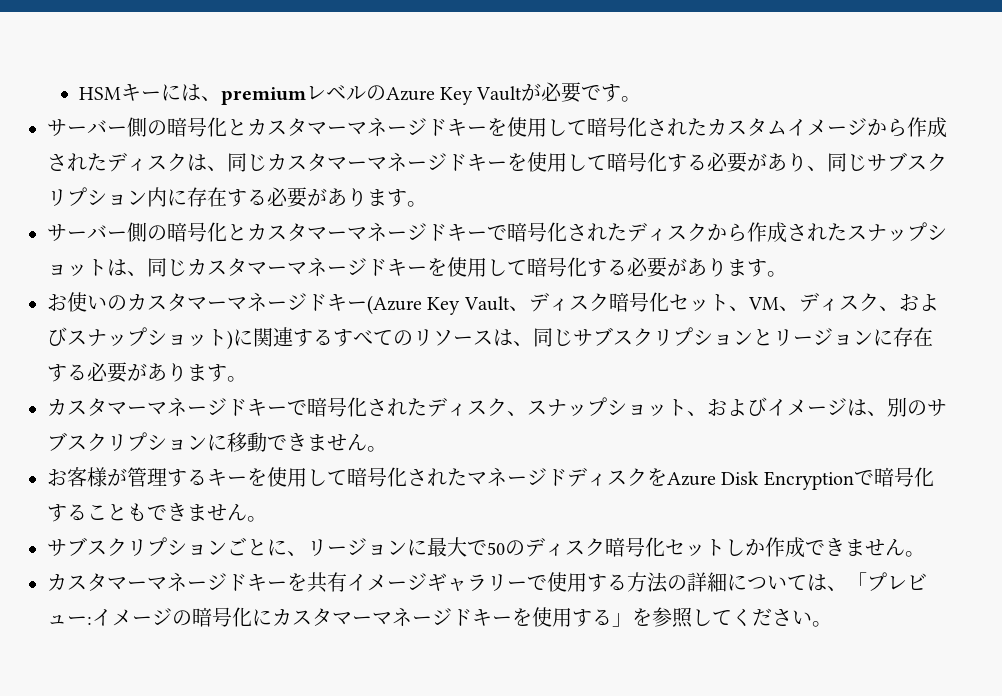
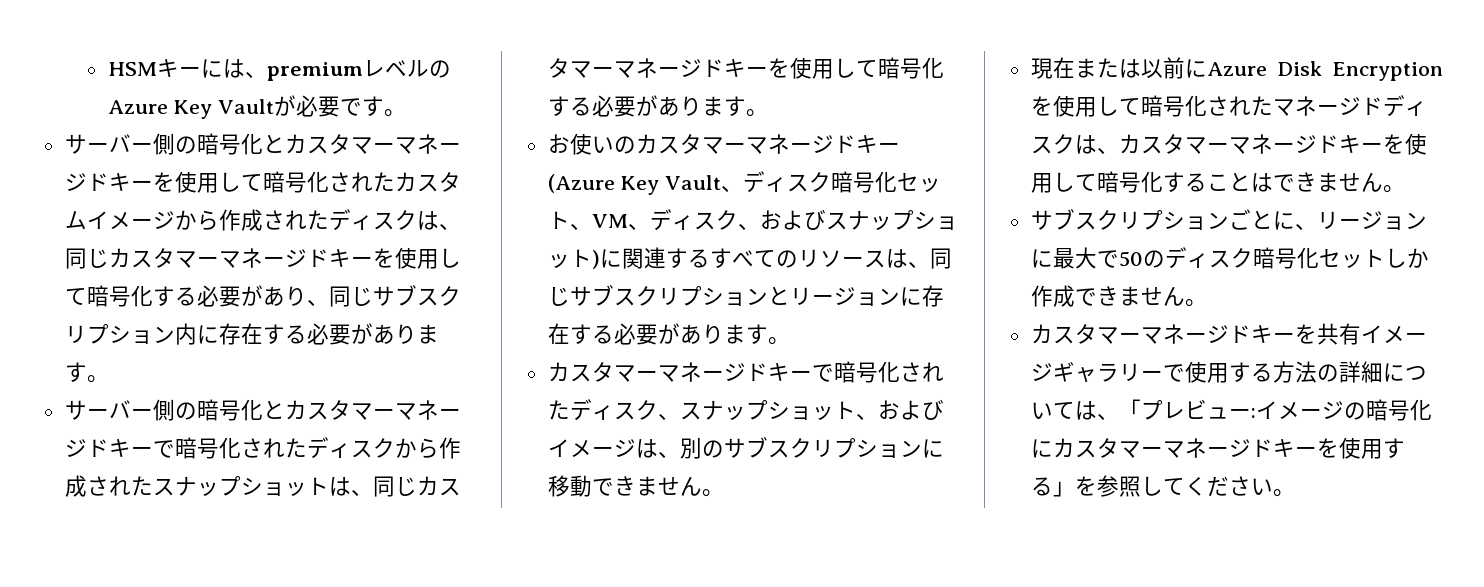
- お客様が管理するキーを使用して暗号化されたマネージドディスクをAzure Disk Encryptionで暗号化することもできません。
+ 現在または以前にAzure Disk Encryptionを使用して暗号化されたマネージドディスクは、カスタマーマネージドキーを使用して暗号化することはできません。

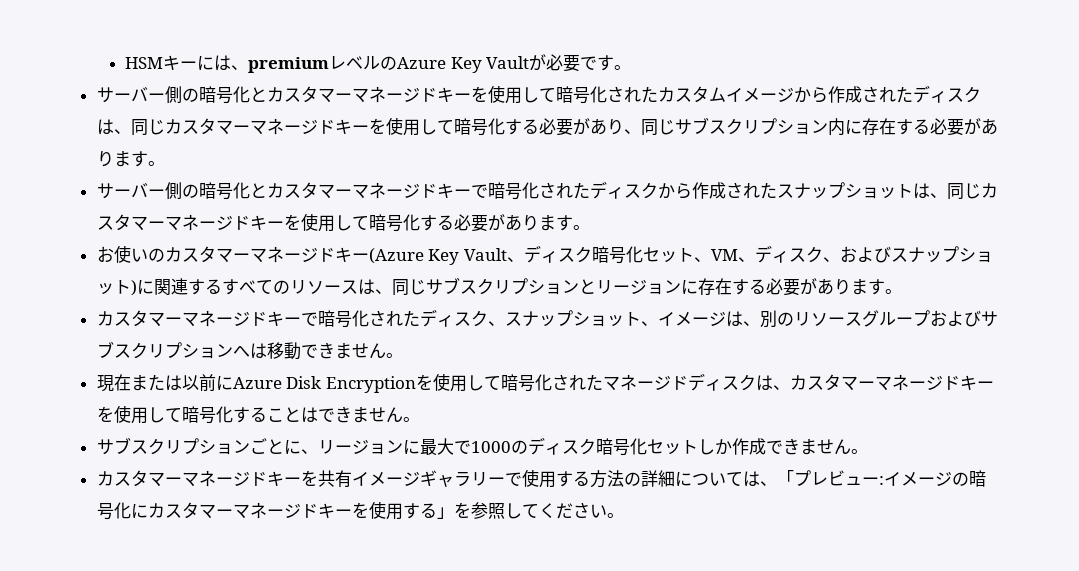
- カスタマーマネージドキーで暗号化されたディスク、スナップショット、およびイメージは、別のサブスクリプションに移動できません。
+ カスタマーマネージドキーで暗号化されたディスク、スナップショット、イメージは、別のリソースグループおよびサブスクリプションへは移動できません。
- サブスクリプションごとに、リージョンに最大で50のディスク暗号化セットしか作成できません。
+ サブスクリプションごとに、リージョンに最大で1000のディスク暗号化セットしか作成できません。

